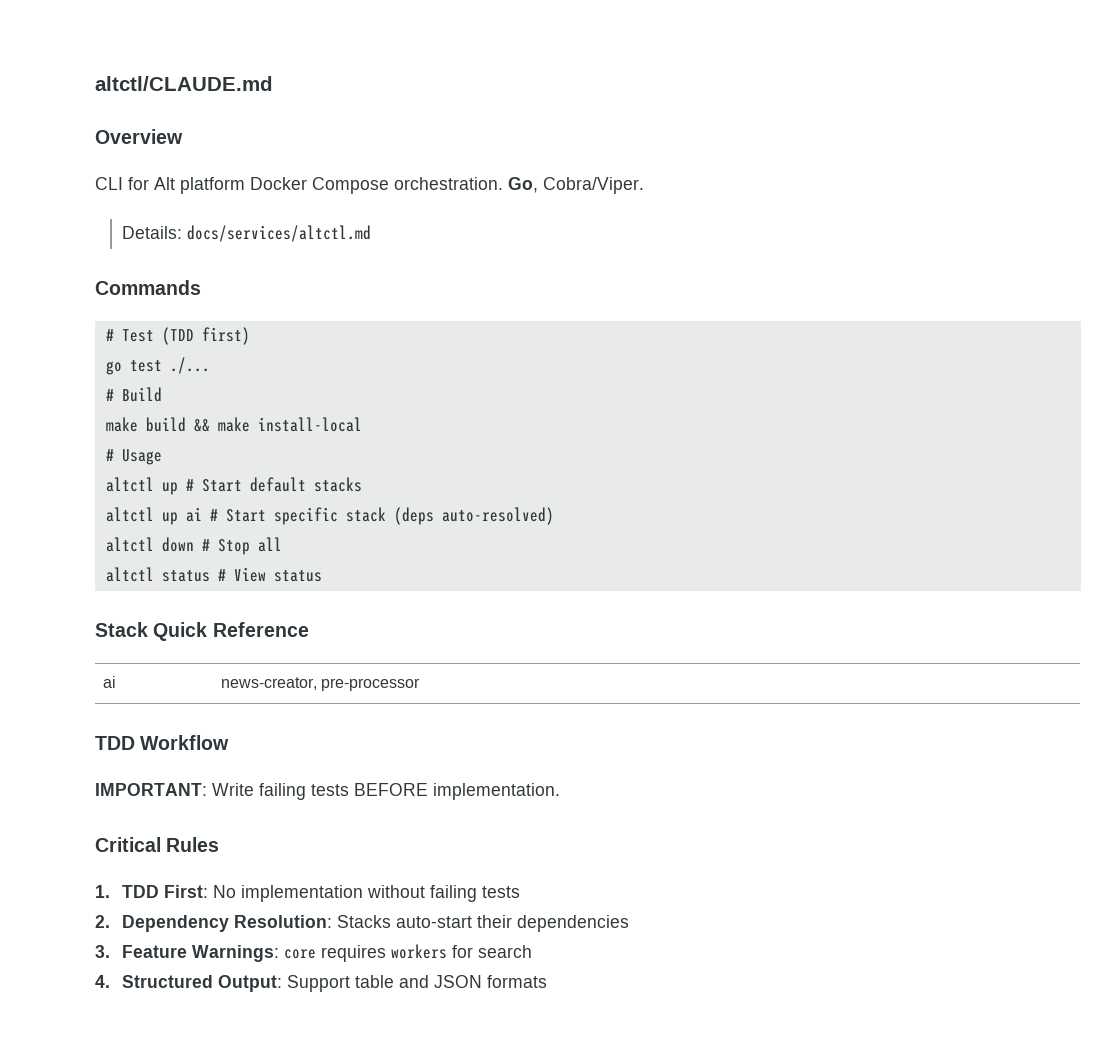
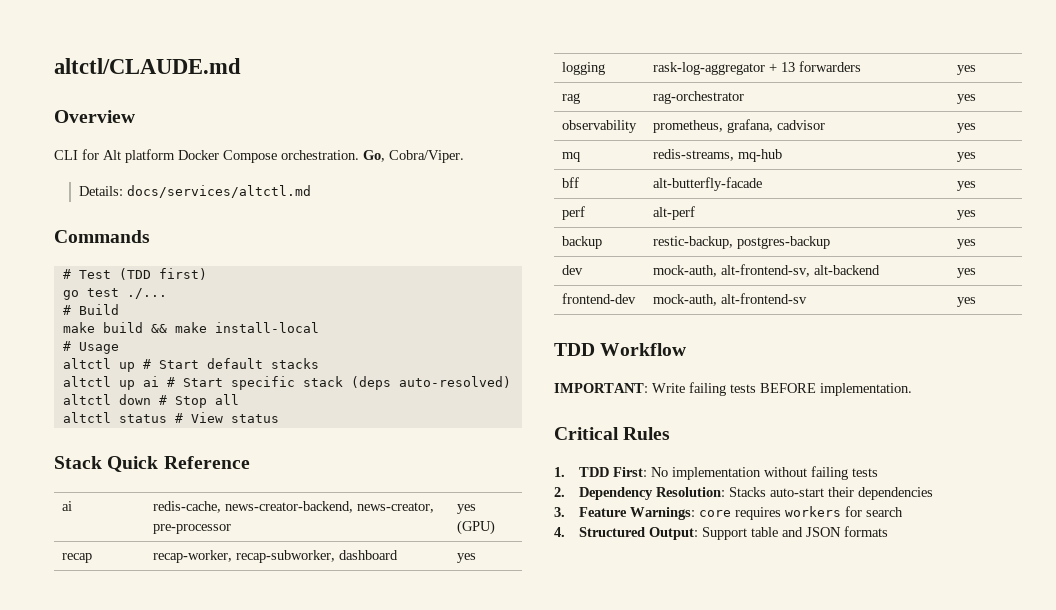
- ai | news-creator, pre-processor
+ ai | redis-cache, news-creator-backend, news-creator, pre-processor | yes (GPU)
+ recap | recap-worker, recap-subworker, dashboard | yes
+ logging | rask-log-aggregator + 13 forwarders | yes
+ rag | rag-orchestrator | yes
+ observability | prometheus, grafana, cadvisor | yes
+ mq | redis-streams, mq-hub | yes
+ bff | alt-butterfly-facade | yes
+ perf | alt-perf | yes
+ backup | restic-backup, postgres-backup | yes
+ dev | mock-auth, alt-frontend-sv, alt-backend | yes
+ frontend-dev | mock-auth, alt-frontend-sv | yes

